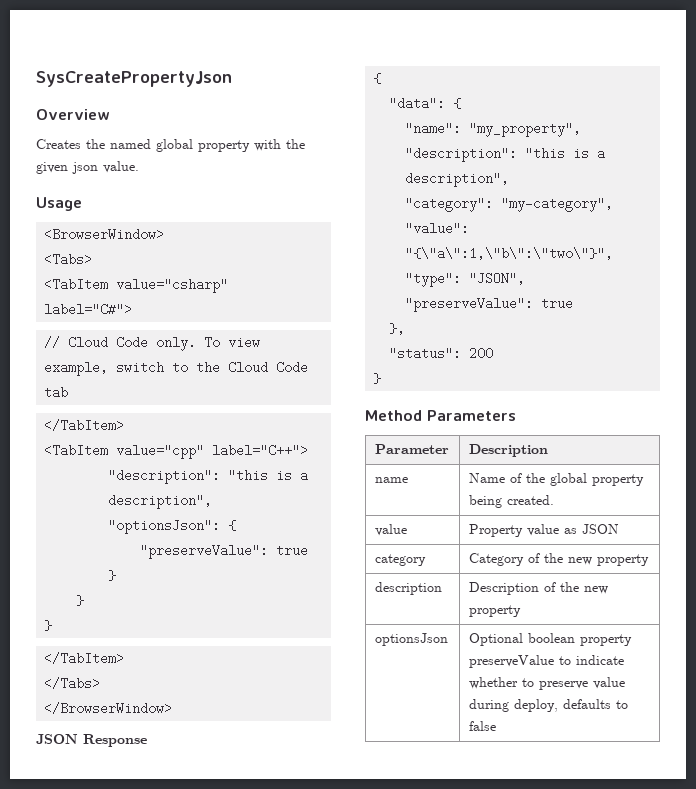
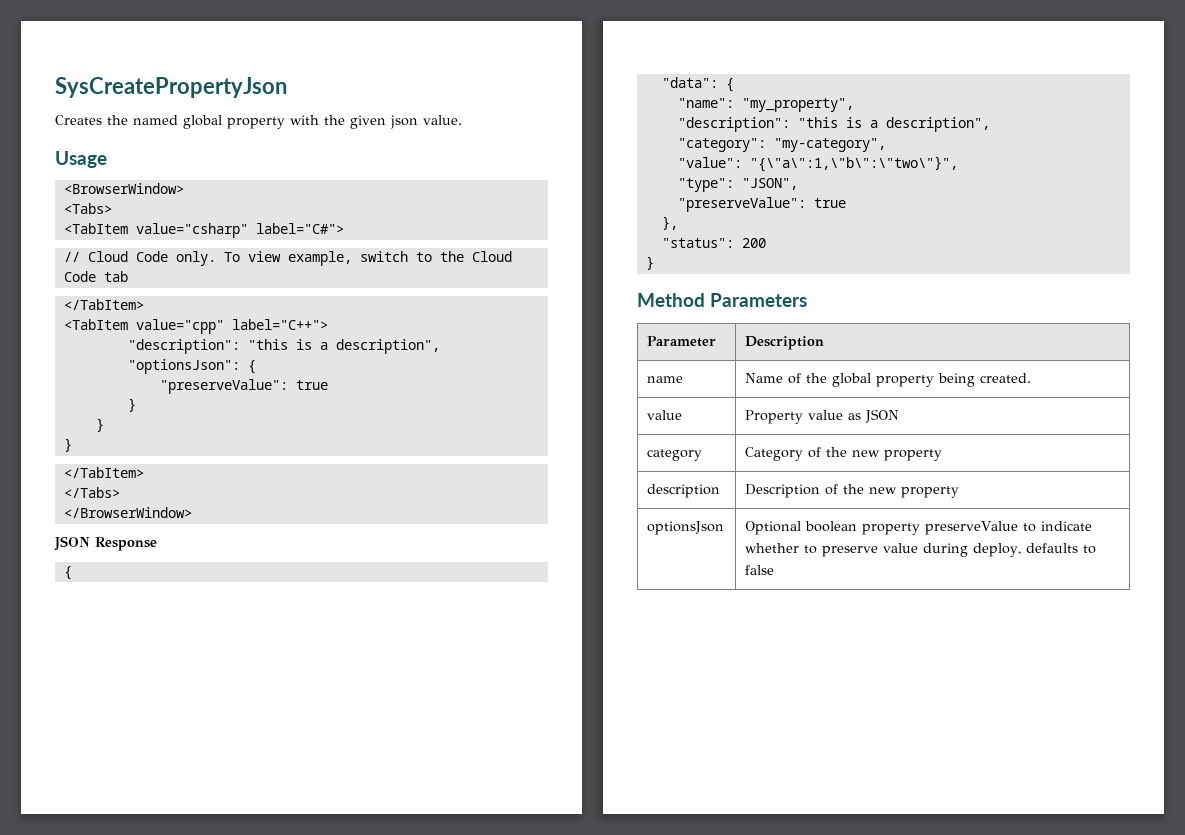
- Overview

